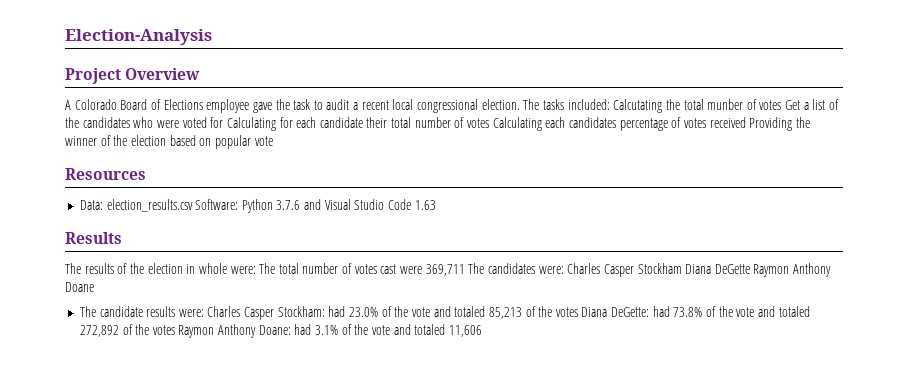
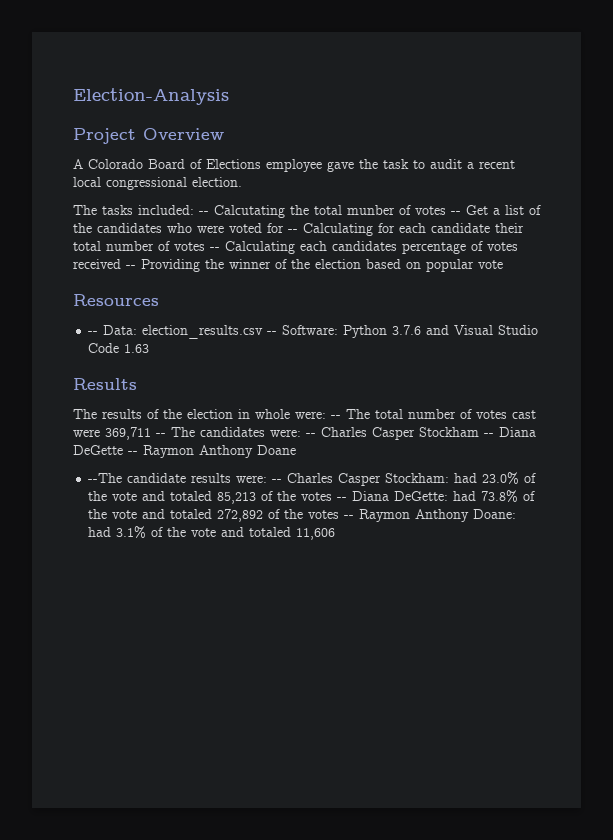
- A Colorado Board of Elections employee gave the task to audit a recent local congressional election. The tasks included:
+ A Colorado Board of Elections employee gave the task to audit a recent local congressional election.
+ The tasks included:
- Calcutating the total munber of votes Get a list of the candidates who were voted for Calculating for each candidate their total number of votes Calculating each candidates percentage of votes received Providing the winner of the election based on popular vote
+ -- Calcutating the total munber of votes -- Get a list of the candidates who were voted for -- Calculating for each candidate their total number of votes -- Calculating each candidates percentage of votes received -- Providing the winner of the election based on popular vote
- Data: election_results.csv Software: Python 3.7.6 and Visual Studio Code 1.63
+ -- Data: election_results.csv -- Software: Python 3.7.6 and Visual Studio Code 1.63
- The results of the election in whole were: The total number of votes cast were 369,711 The candidates were: Charles Casper Stockham Diana DeGette Raymon Anthony Doane
+ The results of the election in whole were: -- The total number of votes cast were 369,711 -- The candidates were: -- Charles Casper Stockham -- Diana DeGette -- Raymon Anthony Doane
- The candidate results were: Charles Casper Stockham: had 23.0% of the vote and totaled 85,213 of the votes Diana DeGette: had 73.8% of the vote and totaled 272,892 of the votes Raymon Anthony Doane: had 3.1% of the vote and totaled 11,606
+ --The candidate results were: -- Charles Casper Stockham: had 23.0% of the vote and totaled 85,213 of the votes -- Diana DeGette: had 73.8% of the vote and totaled 272,892 of the votes -- Raymon Anthony Doane: had 3.1% of the vote and totaled 11,606

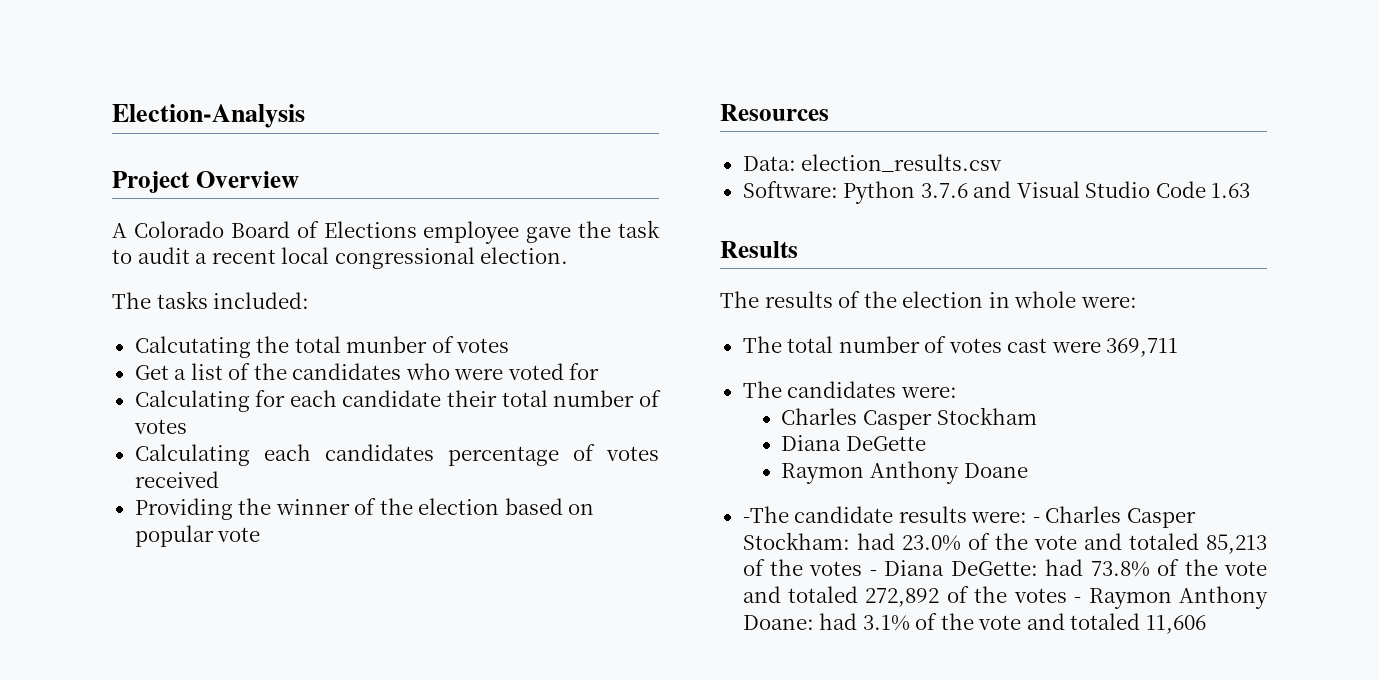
- The tasks included: -- Calcutating the total munber of votes -- Get a list of the candidates who were voted for -- Calculating for each candidate their total number of votes -- Calculating each candidates percentage of votes received -- Providing the winner of the election based on popular vote
+ The tasks included:
+ Calcutating the total munber of votes
+ Get a list of the candidates who were voted for
+ Calculating for each candidate their total number of votes
+ Calculating each candidates percentage of votes received
+ Providing the winner of the election based on popular vote
- -- Data: election_results.csv -- Software: Python 3.7.6 and Visual Studio Code 1.63
+ Data: election_results.csv
+ Software: Python 3.7.6 and Visual Studio Code 1.63
- The results of the election in whole were: -- The total number of votes cast were 369,711 -- The candidates were: -- Charles Casper Stockham -- Diana DeGette -- Raymon Anthony Doane
+ The results of the election in whole were:
+ The total number of votes cast were 369,711
+ The candidates were:
+ Charles Casper Stockham
+ Diana DeGette
+ Raymon Anthony Doane
- --The candidate results were: -- Charles Casper Stockham: had 23.0% of the vote and totaled 85,213 of the votes -- Diana DeGette: had 73.8% of the vote and totaled 272,892 of the votes -- Raymon Anthony Doane: had 3.1% of the vote and totaled 11,606
+ -The candidate results were: - Charles Casper Stockham: had 23.0% of the vote and totaled 85,213 of the votes - Diana DeGette: had 73.8% of the vote and totaled 272,892 of the votes - Raymon Anthony Doane: had 3.1% of the vote and totaled 11,606

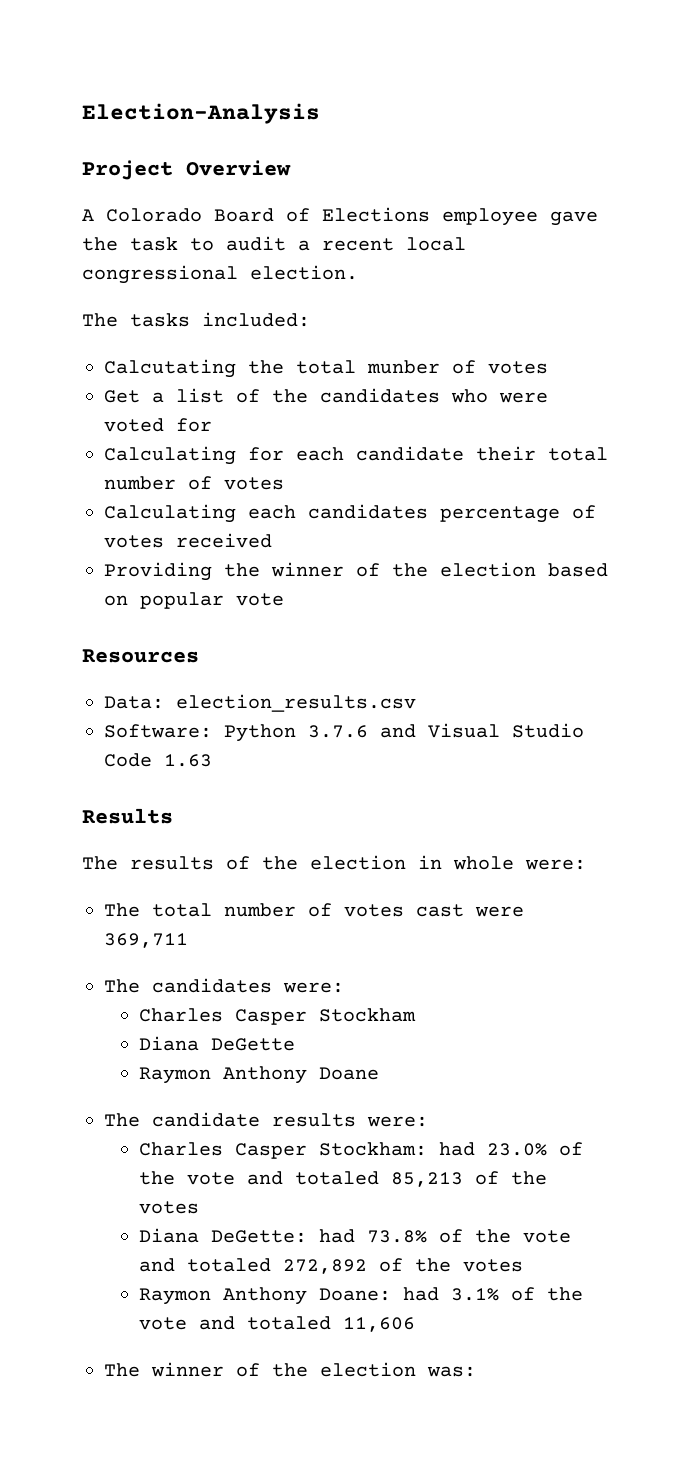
- -The candidate results were: - Charles Casper Stockham: had 23.0% of the vote and totaled 85,213 of the votes - Diana DeGette: had 73.8% of the vote and totaled 272,892 of the votes - Raymon Anthony Doane: had 3.1% of the vote and totaled 11,606
+ The candidate results were:
+ Charles Casper Stockham: had 23.0% of the vote and totaled 85,213 of the votes
+ Diana DeGette: had 73.8% of the vote and totaled 272,892 of the votes
+ Raymon Anthony Doane: had 3.1% of the vote and totaled 11,606
+ The winner of the election was:

